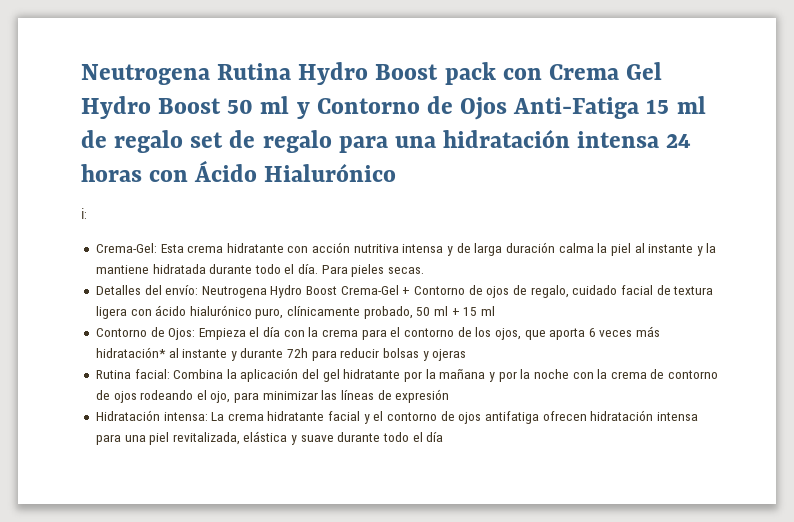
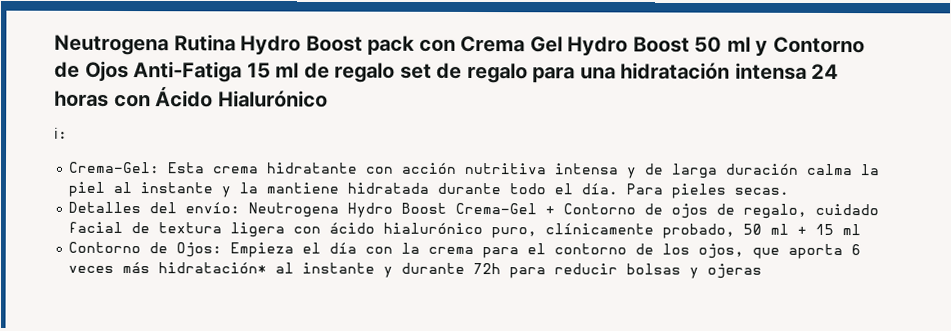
- Rutina facial: Combina la aplicación del gel hidratante por la mañana y por la noche con la crema de contorno de ojos rodeando el ojo, para minimizar las líneas de expresión
- Hidratación intensa: La crema hidratante facial y el contorno de ojos antifatiga ofrecen hidratación intensa para una piel revitalizada, elástica y suave durante todo el día

